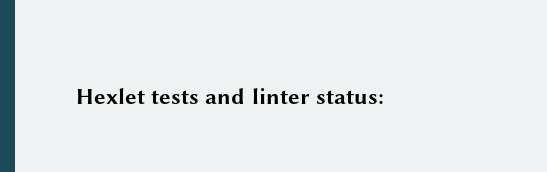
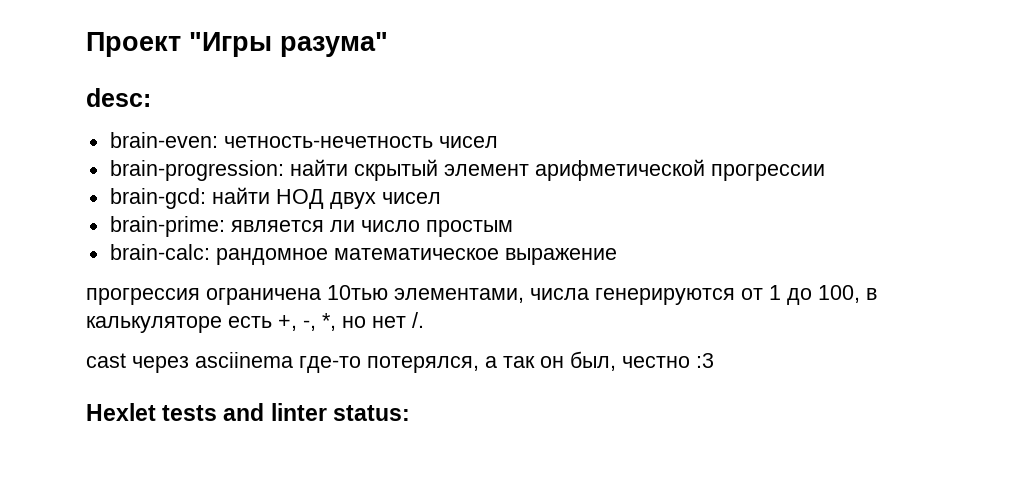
+ Проект "Игры разума"
+ desc:
+ brain-even: четность-нечетность чисел
+ brain-progression: найти скрытый элемент арифметической прогрессии
+ brain-gcd: найти НОД двух чисел
+ brain-prime: является ли число простым
+ brain-calc: рандомное математическое выражение
+ прогрессия ограничена 10тью элементами, числа генерируются от 1 до 100, в калькуляторе есть +, -, *, но нет /.
+ cast через asciinema где-то потерялся, а так он был, честно :3

